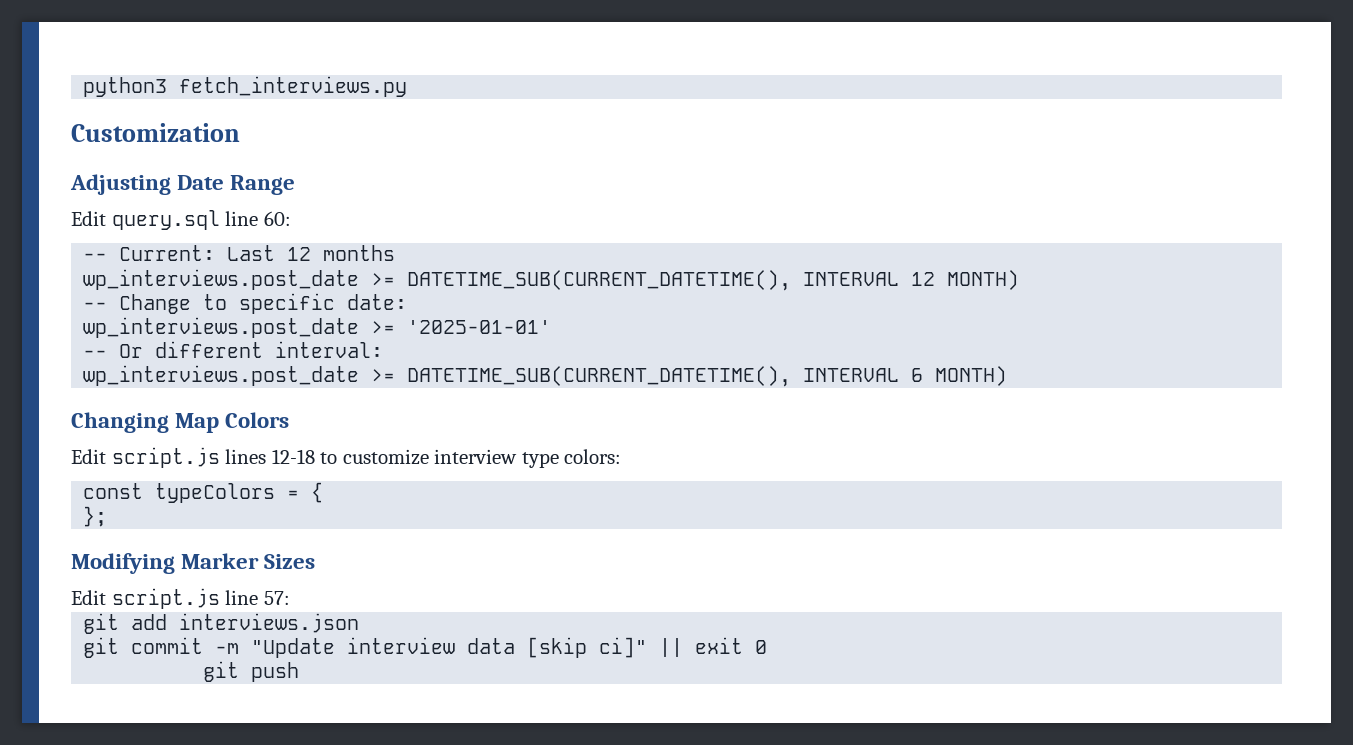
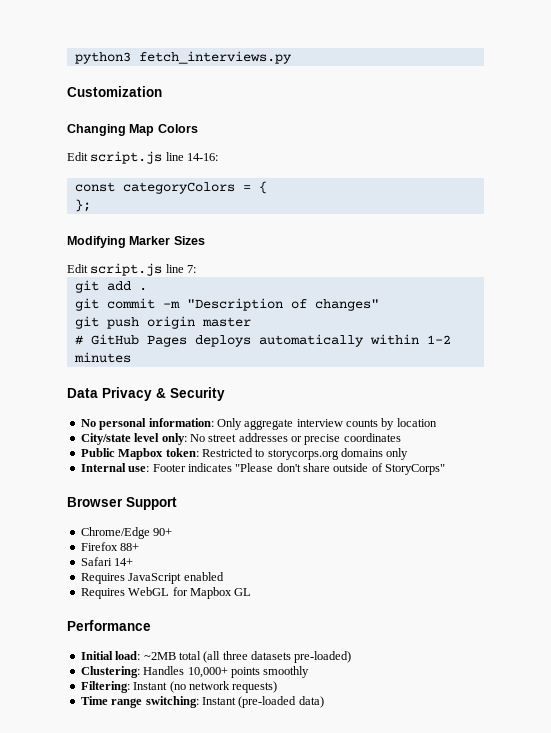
- Adjusting Date Range
- Edit query.sql line 60:
- -- Current: Last 12 months
- wp_interviews.post_date >= DATETIME_SUB(CURRENT_DATETIME(), INTERVAL 12 MONTH)
- -- Change to specific date:
- wp_interviews.post_date >= '2025-01-01'
- -- Or different interval:
- wp_interviews.post_date >= DATETIME_SUB(CURRENT_DATETIME(), INTERVAL 6 MONTH)
- Edit script.js lines 12-18 to customize interview type colors:
+ Edit script.js line 14-16:
- const typeColors = {
+ const categoryColors = {
- Edit script.js line 57:
+ Edit script.js line 7:
- git add interviews.json
+ git add .
- git commit -m "Update interview data [skip ci]" || exit 0
- git push
+ git commit -m "Description of changes"
+ git push origin master
+ # GitHub Pages deploys automatically within 1-2 minutes
+ Data Privacy & Security
+ No personal information: Only aggregate interview counts by location
+ City/state level only: No street addresses or precise coordinates
+ Public Mapbox token: Restricted to storycorps.org domains only
+ Internal use: Footer indicates "Please don't share outside of StoryCorps"
+ Browser Support
+ Chrome/Edge 90+
+ Firefox 88+
+ Safari 14+
+ Requires JavaScript enabled
+ Requires WebGL for Mapbox GL
+ Performance
+ Initial load: ~2MB total (all three datasets pre-loaded)
+ Clustering: Handles 10,000+ points smoothly
+ Filtering: Instant (no network requests)
+ Time range switching: Instant (pre-loaded data)

